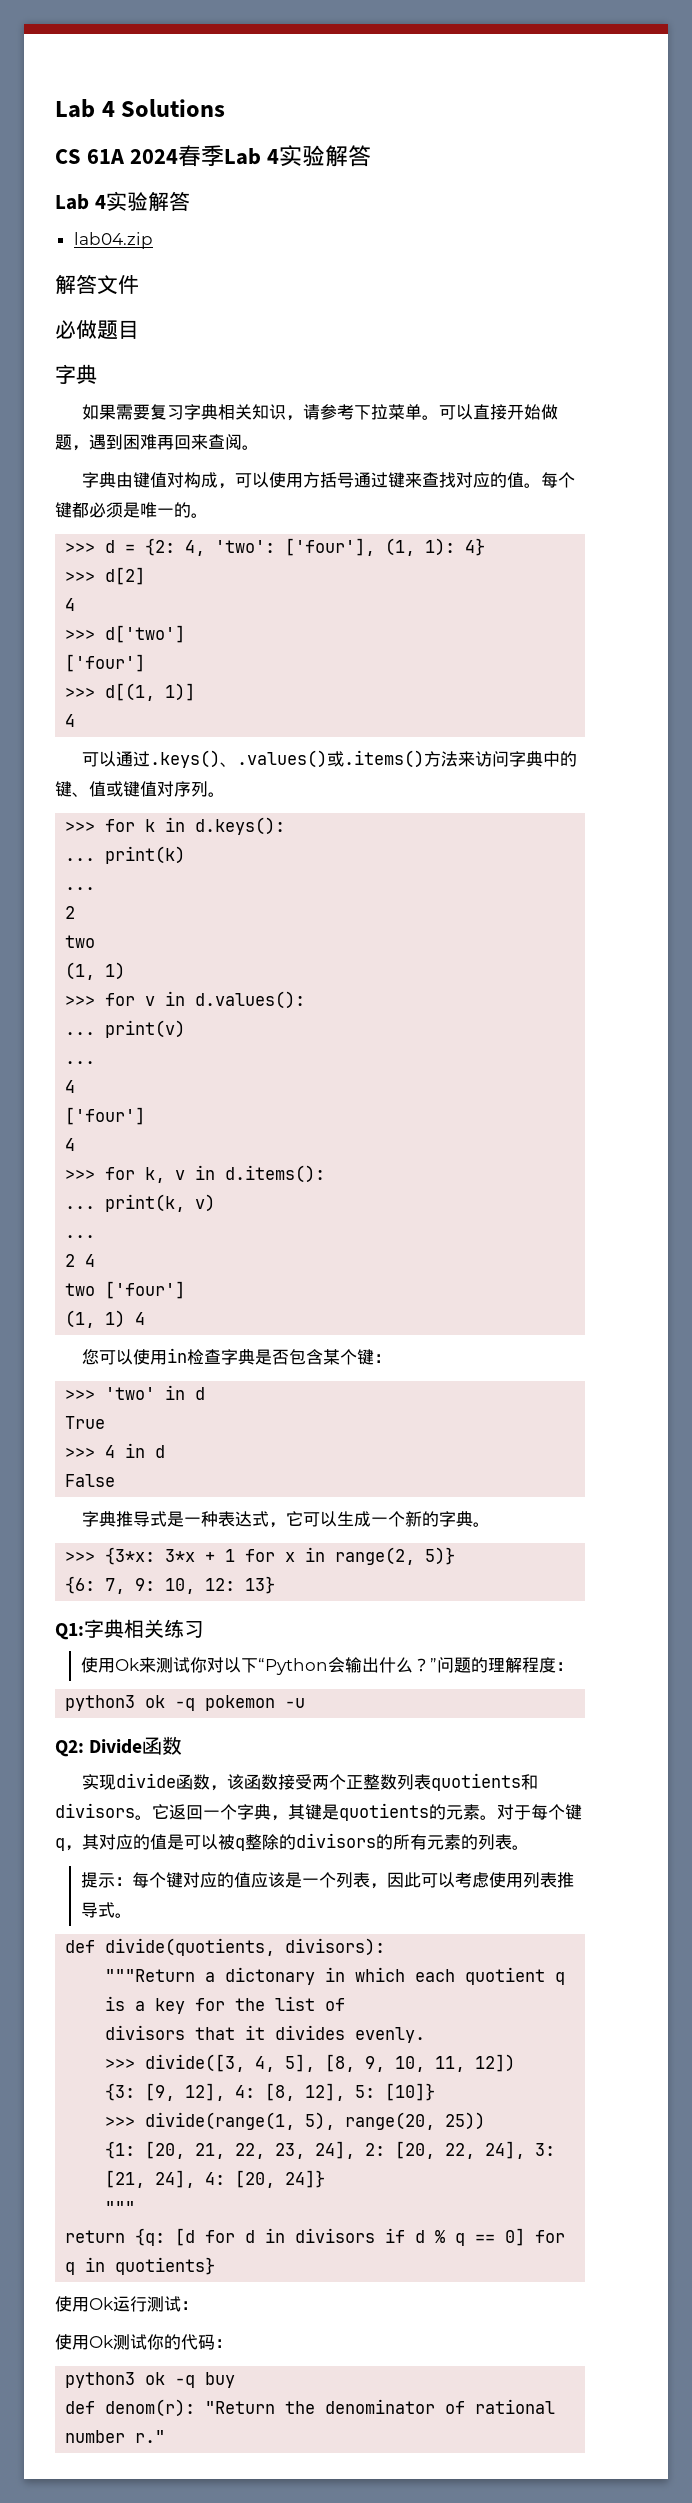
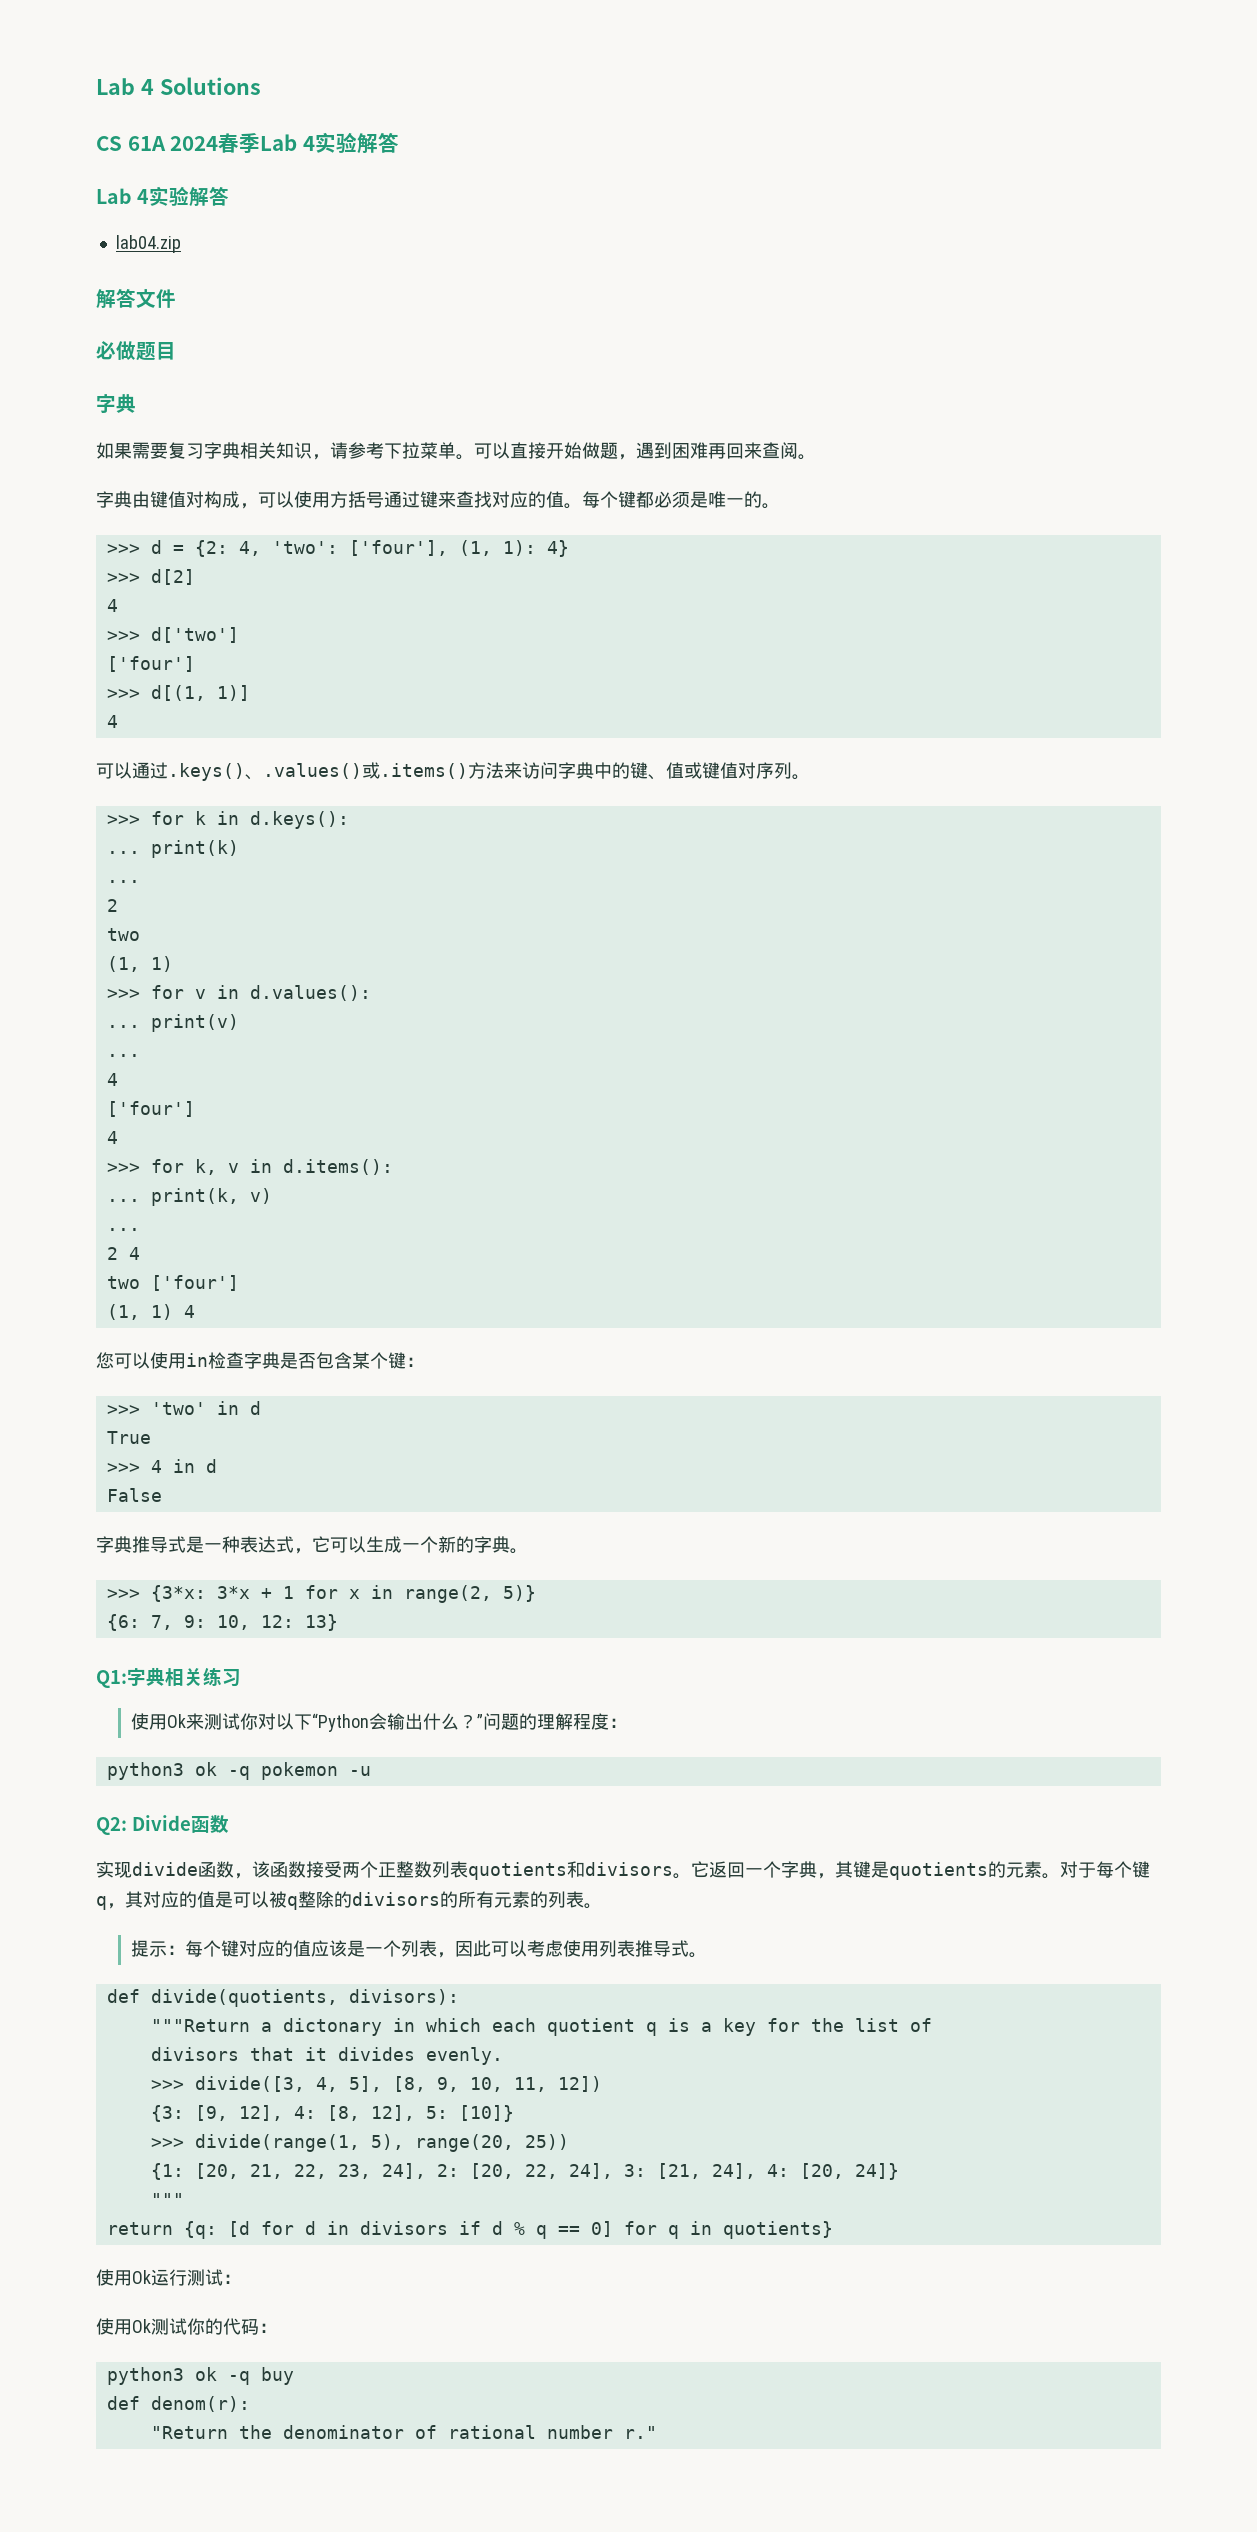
- def denom(r): "Return the denominator of rational number r."
+ def denom(r):
+ "Return the denominator of rational number r."

